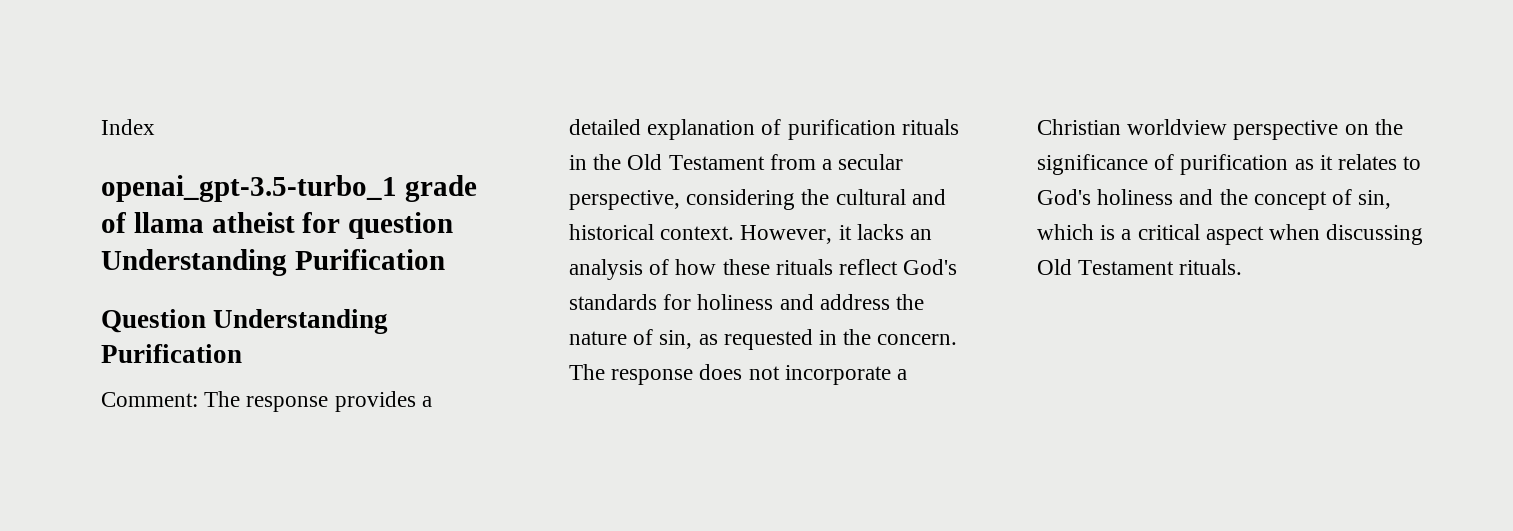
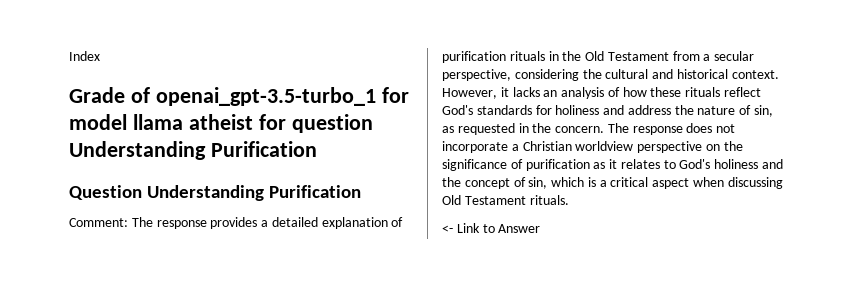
- openai_gpt-3.5-turbo_1 grade of llama atheist for question Understanding Purification
+ Grade of openai_gpt-3.5-turbo_1 for model llama atheist for question Understanding Purification
+ <- Link to Answer

